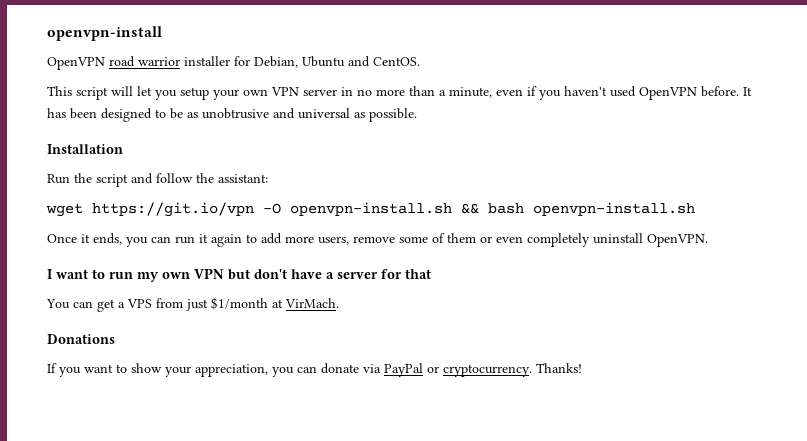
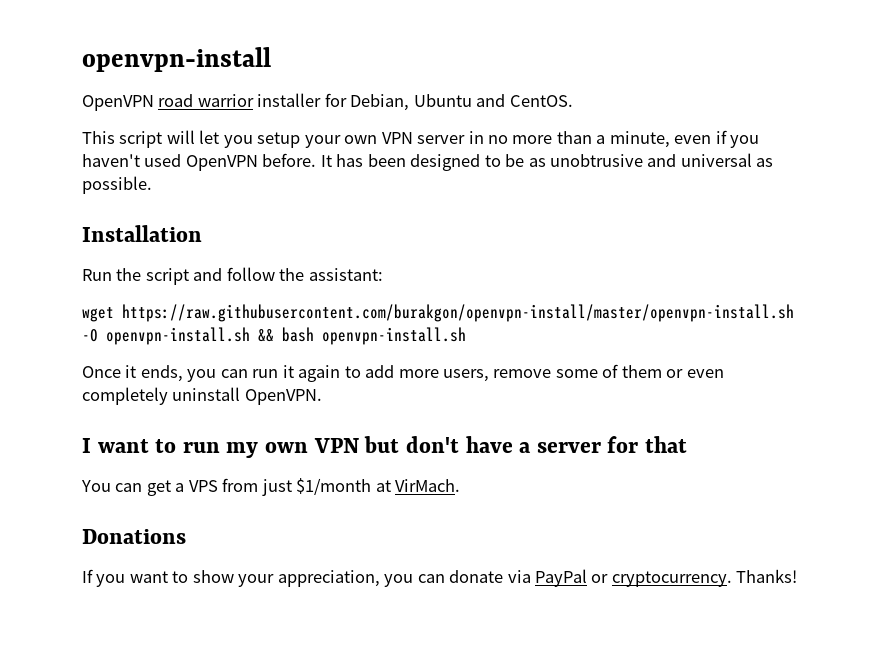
- wget https://git.io/vpn -O openvpn-install.sh && bash openvpn-install.sh
+ wget https://raw.githubusercontent.com/burakgon/openvpn-install/master/openvpn-install.sh -O openvpn-install.sh && bash openvpn-install.sh

